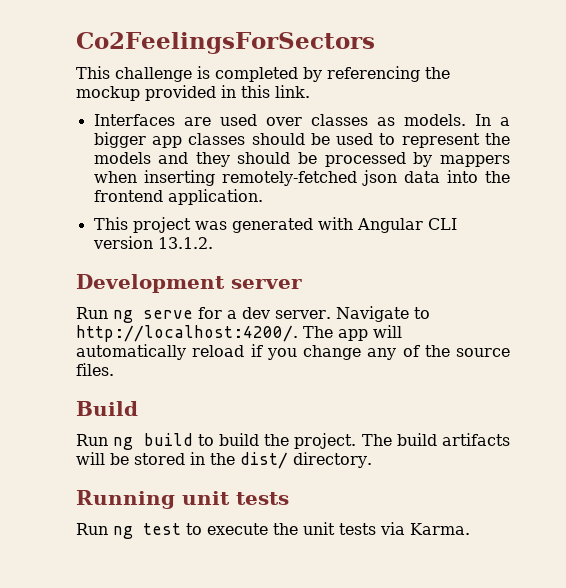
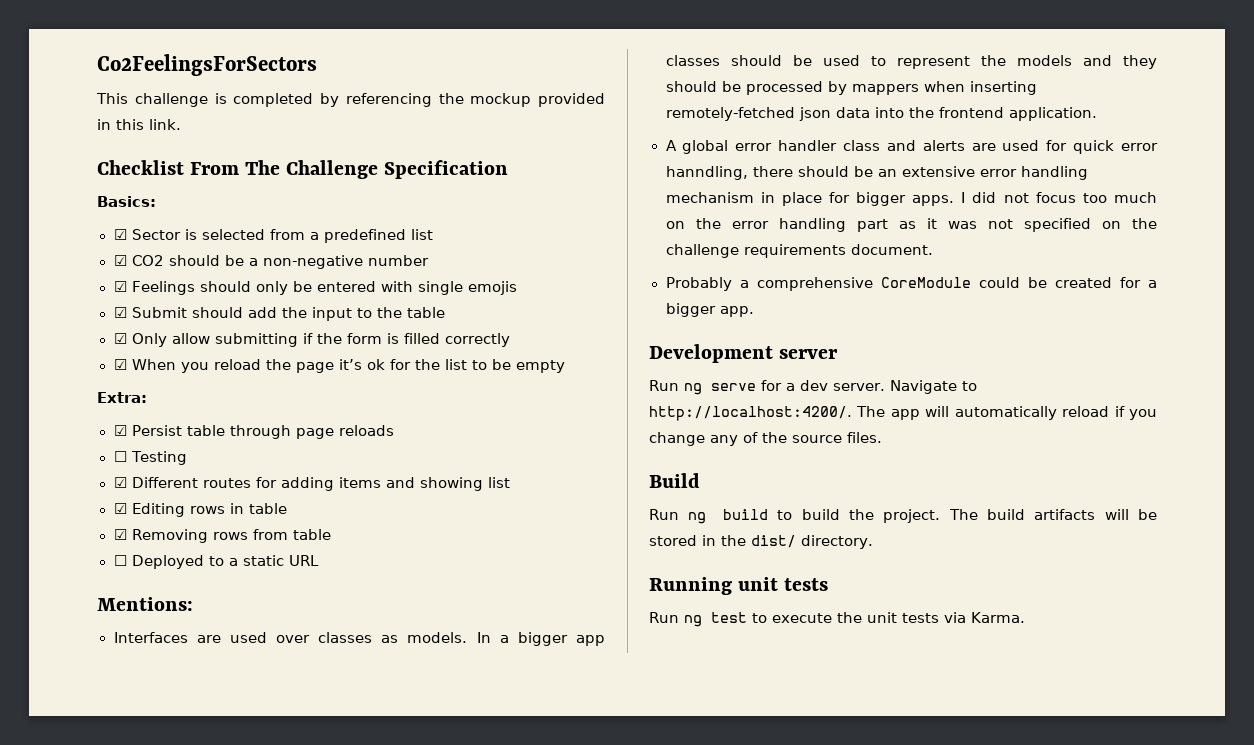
+ Checklist From The Challenge Specification
+ Basics:
+ ☑ Sector is selected from a predefined list
+ ☑ CO2 should be a non-negative number
+ ☑ Feelings should only be entered with single emojis
+ ☑ Submit should add the input to the table
+ ☑ Only allow submitting if the form is filled correctly
+ ☑ When you reload the page it’s ok for the list to be empty
+ Extra:
+ ☑ Persist table through page reloads
+ ☐ Testing
+ ☑ Different routes for adding items and showing list
+ ☑ Editing rows in table
+ ☑ Removing rows from table
+ ☐ Deployed to a static URL
+ Mentions:
- This project was generated with Angular CLI version 13.1.2.
+ A global error handler class and alerts are used for quick error hanndling, there should be an extensive error handling mechanism in place for bigger apps. I did not focus too much on the error handling part as it was not specified on the challenge requirements document.
+ Probably a comprehensive CoreModule could be created for a bigger app.

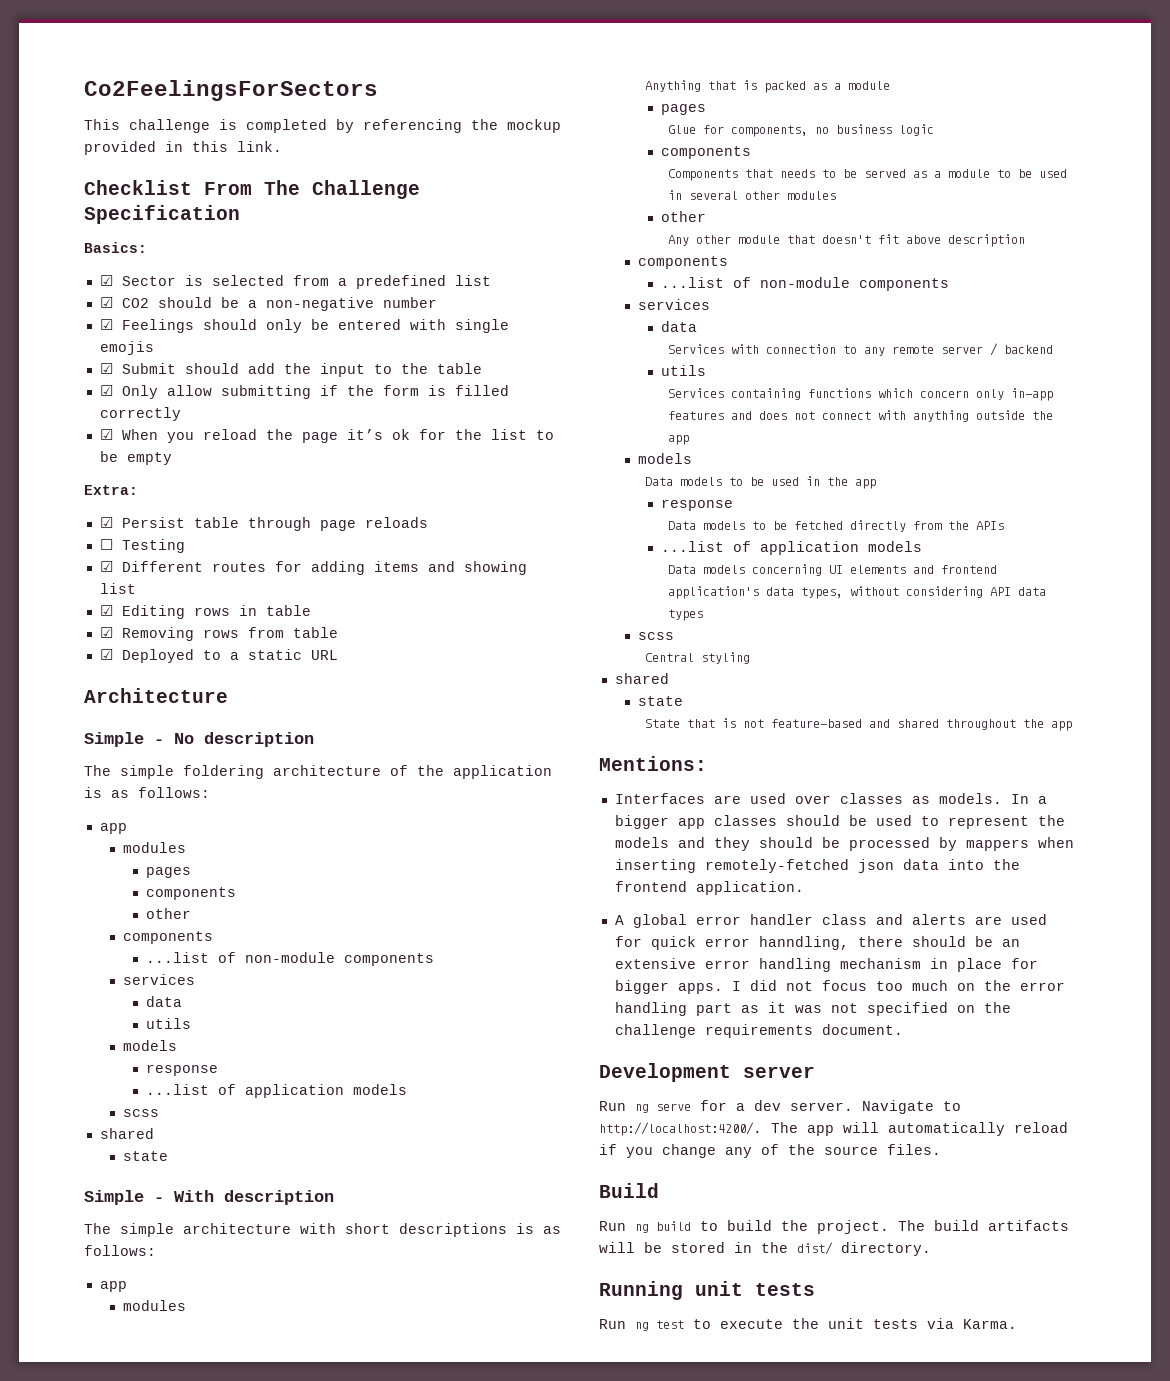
- ☐ Deployed to a static URL
+ ☑ Deployed to a static URL
+ Architecture
+ Simple - No description
+ The simple foldering architecture of the application is as follows:
+ app
+ modules
+ pages
+ components
+ other
+ components
+ ...list of non-module components
+ services
+ data
+ utils
+ models
+ response
+ ...list of application models
+ scss
+ shared
+ state
+ Simple - With description
+ The simple architecture with short descriptions is as follows:
+ app
+ modules
+ Anything that is packed as a module
+ pages
+ Glue for components, no business logic
+ components
+ Components that needs to be served as a module to be used in several other modules
+ other
+ Any other module that doesn't fit above description
+ components
+ ...list of non-module components
+ services
+ data
+ Services with connection to any remote server / backend
+ utils
+ Services containing functions which concern only in-app features and does not connect with anything outside the app
+ models
+ Data models to be used in the app
+ response
+ Data models to be fetched directly from the APIs
+ ...list of application models
+ Data models concerning UI elements and frontend application's data types, without considering API data types
+ scss
+ Central styling
+ shared
+ state
+ State that is not feature-based and shared throughout the app
- Probably a comprehensive CoreModule could be created for a bigger app.

